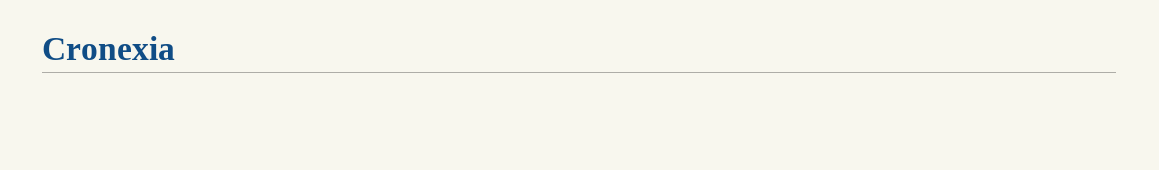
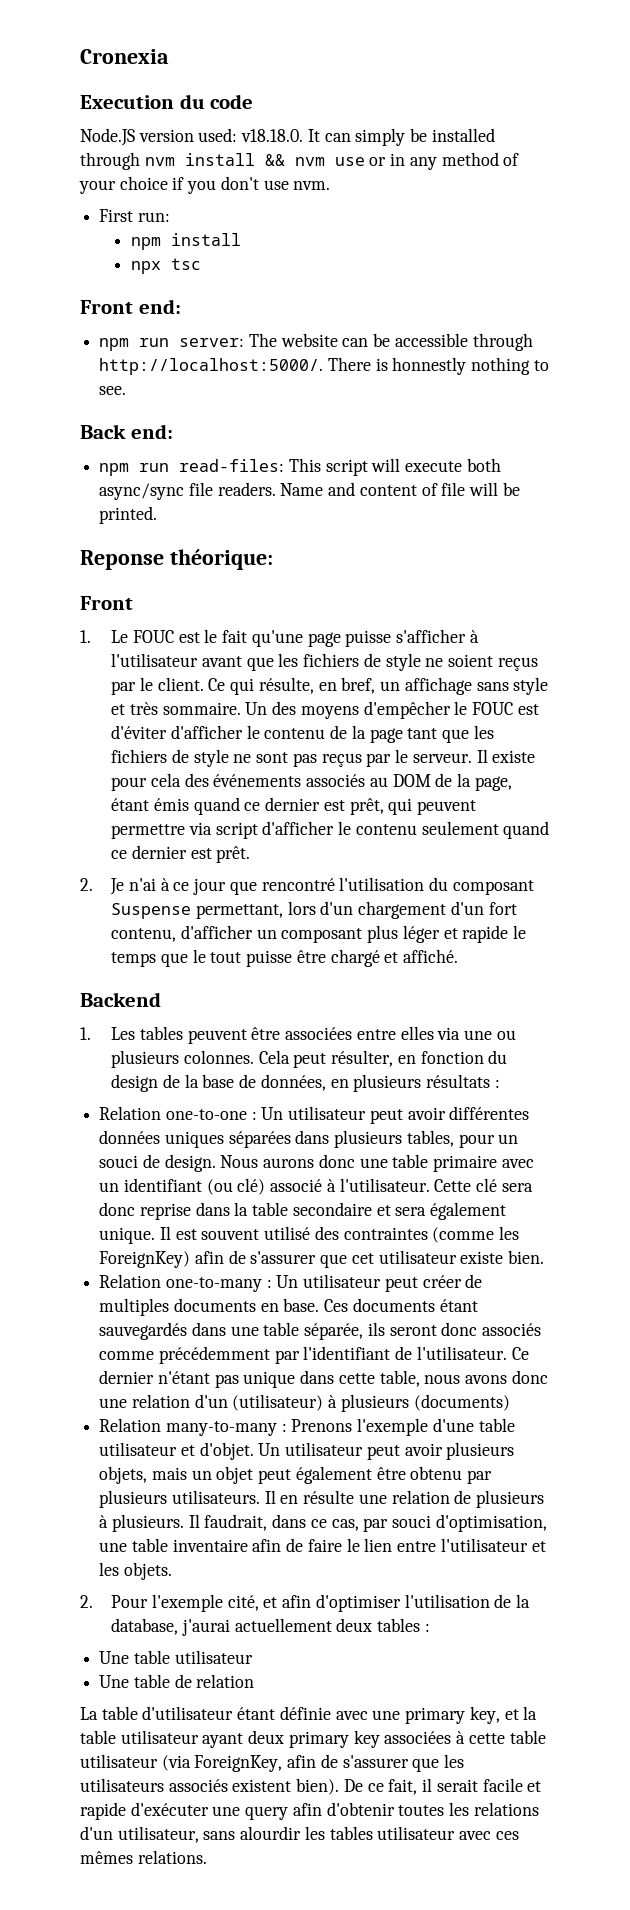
+ Execution du code
+ Node.JS version used: v18.18.0. It can simply be installed through nvm install && nvm use or in any method of your choice if you don't use nvm.
+ First run:
+ npm install
+ npx tsc
+ Front end:
+ npm run server: The website can be accessible through http://localhost:5000/. There is honnestly nothing to see.
+ Back end:
+ npm run read-files: This script will execute both async/sync file readers. Name and content of file will be printed.
+ Reponse théorique:
+ Front
+ 1. Le FOUC est le fait qu'une page puisse s'afficher à l'utilisateur avant que les fichiers de style ne soient reçus par le client. Ce qui résulte, en bref, un affichage sans style et très sommaire. Un des moyens d'empêcher le FOUC est d'éviter d'afficher le contenu de la page tant que les fichiers de style ne sont pas reçus par le serveur. Il existe pour cela des événements associés au DOM de la page, étant émis quand ce dernier est prêt, qui peuvent permettre via script d'afficher le contenu seulement quand ce dernier est prêt.
+ 2. Je n'ai à ce jour que rencontré l'utilisation du composant Suspense permettant, lors d'un chargement d'un fort contenu, d'afficher un composant plus léger et rapide le temps que le tout puisse être chargé et affiché.
+ Backend
+ 1. Les tables peuvent être associées entre elles via une ou plusieurs colonnes. Cela peut résulter, en fonction du design de la base de données, en plusieurs résultats :
+ Relation one-to-one : Un utilisateur peut avoir différentes données uniques séparées dans plusieurs tables, pour un souci de design. Nous aurons donc une table primaire avec un identifiant (ou clé) associé à l'utilisateur. Cette clé sera donc reprise dans la table secondaire et sera également unique. Il est souvent utilisé des contraintes (comme les ForeignKey) afin de s'assurer que cet utilisateur existe bien.
+ Relation one-to-many : Un utilisateur peut créer de multiples documents en base. Ces documents étant sauvegardés dans une table séparée, ils seront donc associés comme précédemment par l'identifiant de l'utilisateur. Ce dernier n'étant pas unique dans cette table, nous avons donc une relation d'un (utilisateur) à plusieurs (documents)
+ Relation many-to-many : Prenons l'exemple d'une table utilisateur et d'objet. Un utilisateur peut avoir plusieurs objets, mais un objet peut également être obtenu par plusieurs utilisateurs. Il en résulte une relation de plusieurs à plusieurs. Il faudrait, dans ce cas, par souci d'optimisation, une table inventaire afin de faire le lien entre l'utilisateur et les objets.
+ 2. Pour l'exemple cité, et afin d'optimiser l'utilisation de la database, j'aurai actuellement deux tables :
+ Une table utilisateur
+ Une table de relation
+ La table d'utilisateur étant définie avec une primary key, et la table utilisateur ayant deux primary key associées à cette table utilisateur (via ForeignKey, afin de s'assurer que les utilisateurs associés existent bien). De ce fait, il serait facile et rapide d'exécuter une query afin d'obtenir toutes les relations d'un utilisateur, sans alourdir les tables utilisateur avec ces mêmes relations.

